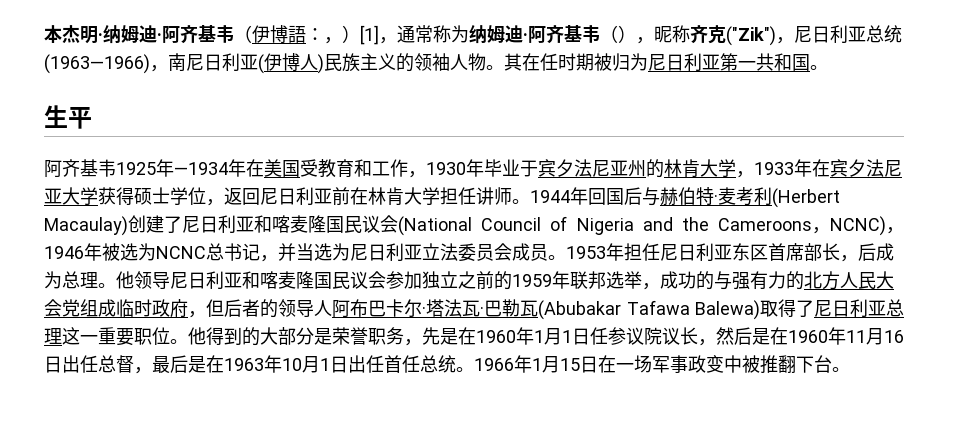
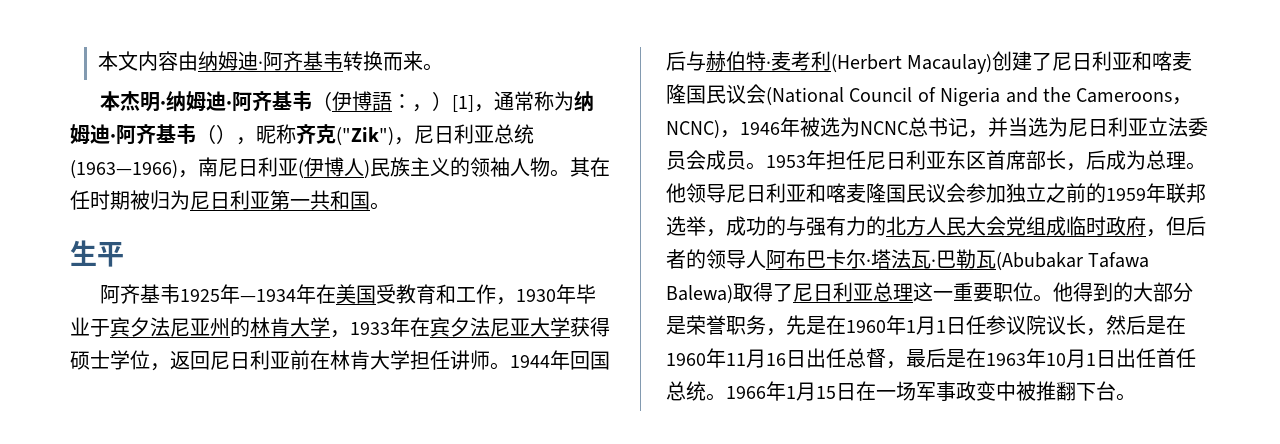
+ 本文内容由纳姆迪·阿齐基韦转换而来。

